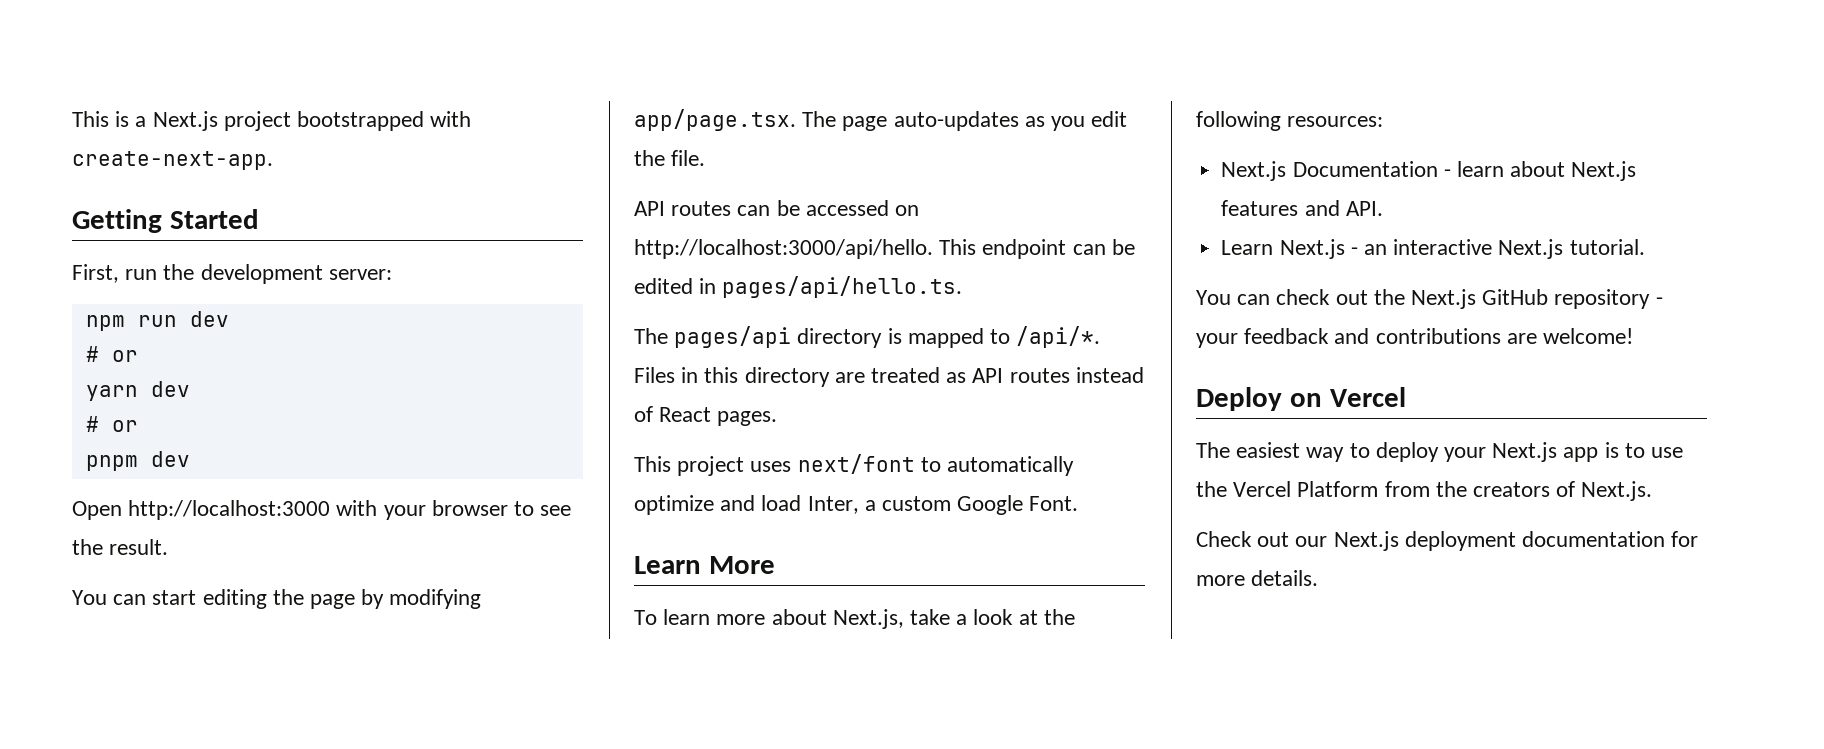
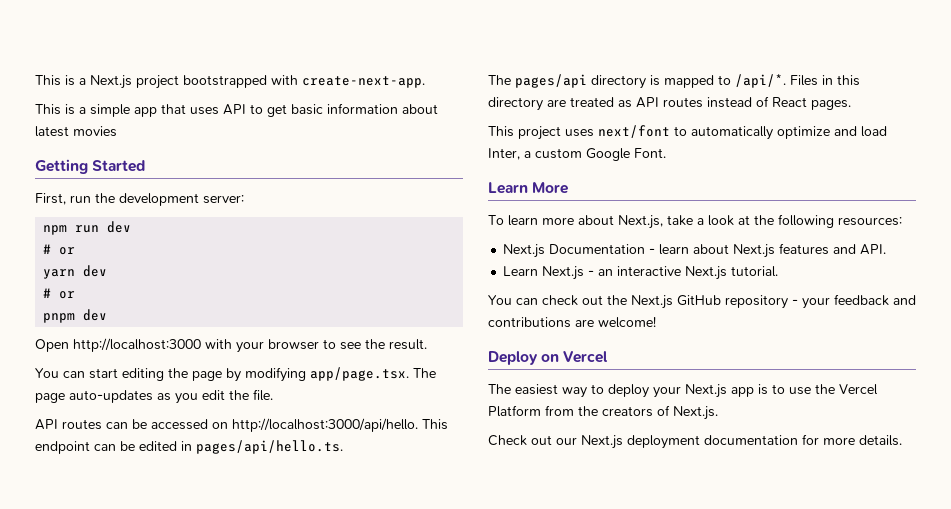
+ This is a simple app that uses API to get basic information about latest movies

